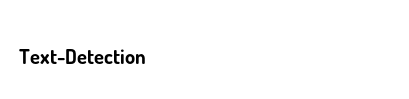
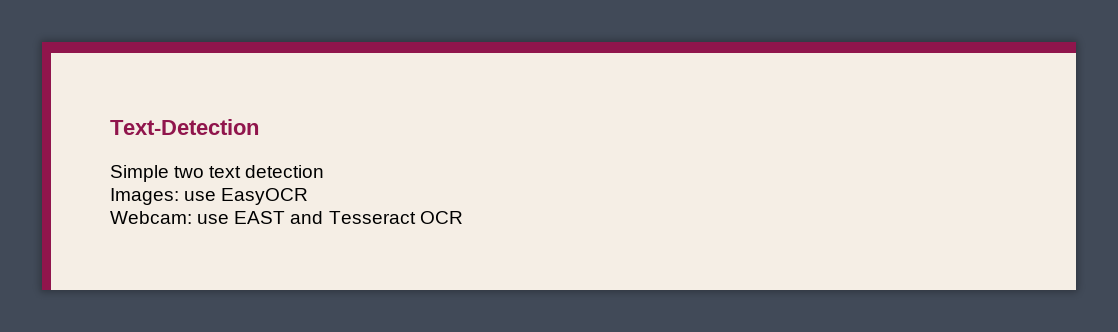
+ Simple two text detection
+ Images: use EasyOCR
+ Webcam: use EAST and Tesseract OCR

